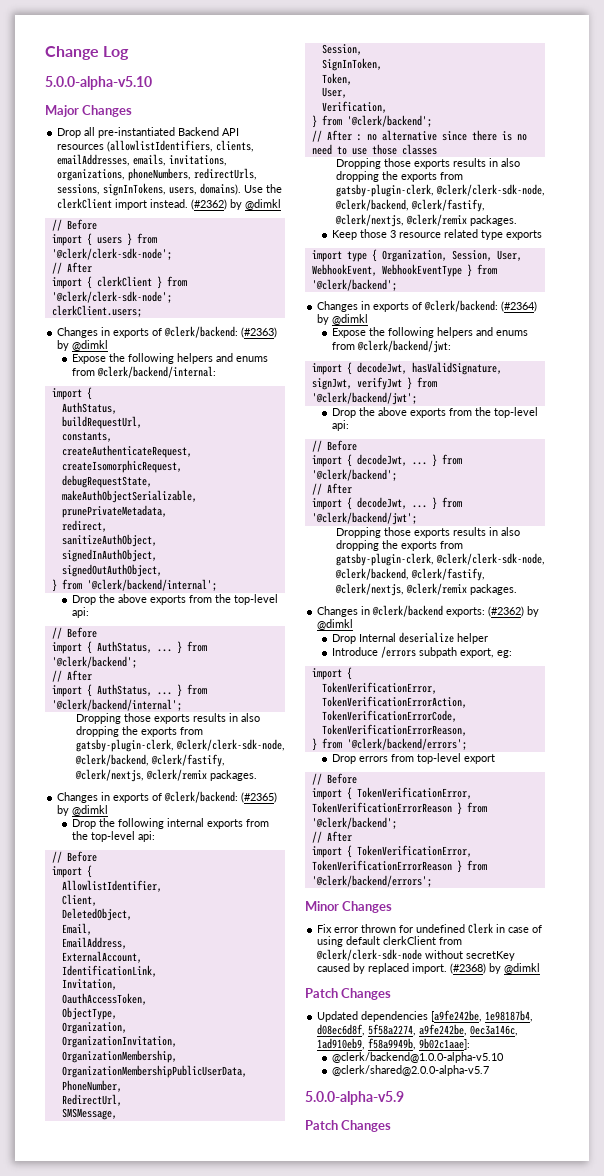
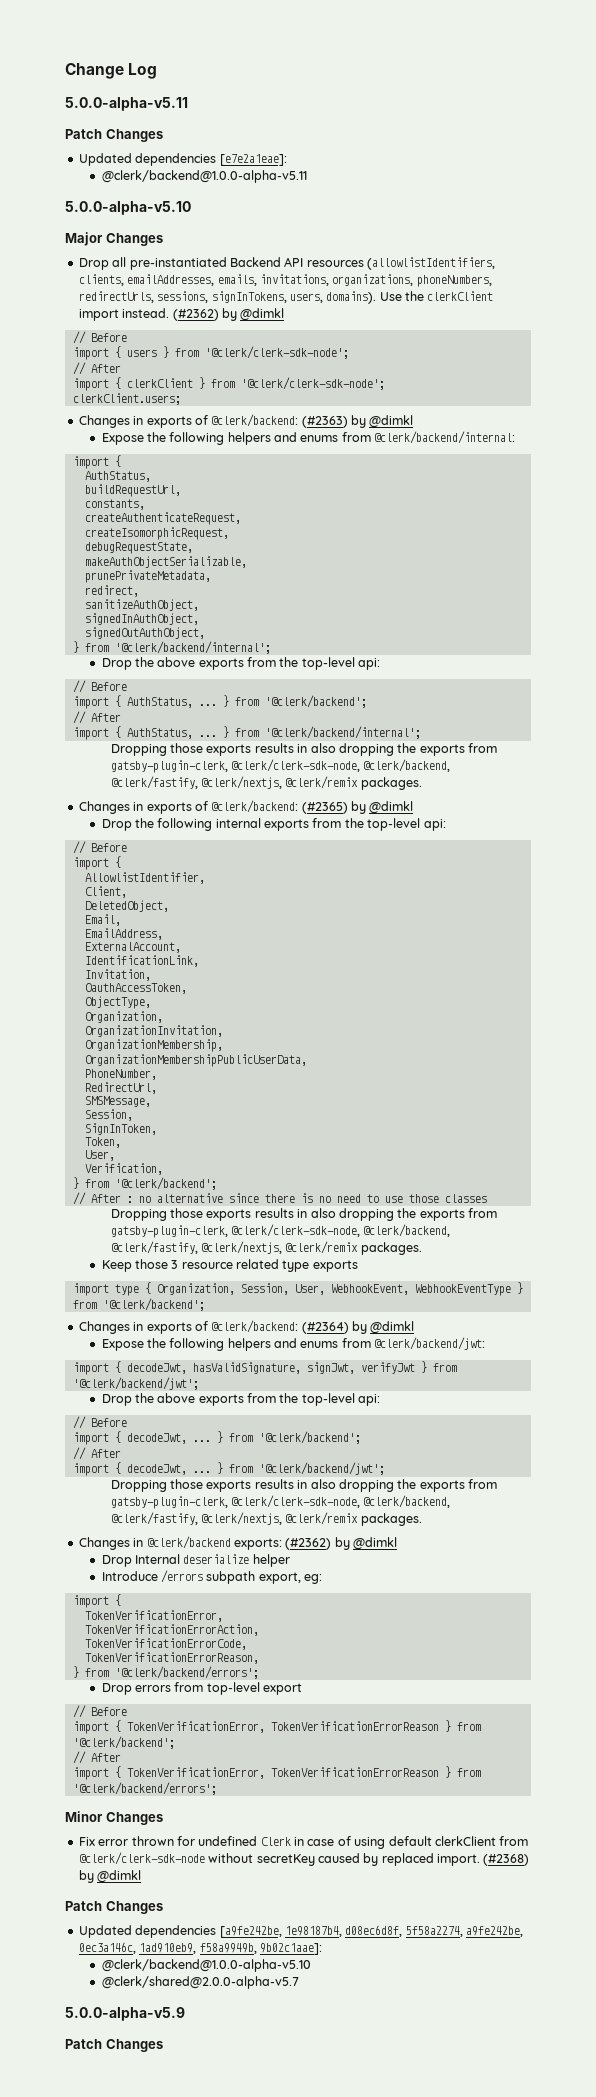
+ 5.0.0-alpha-v5.11
+ Patch Changes
+ Updated dependencies [e7e2a1eae]:
+ @clerk/backend@1.0.0-alpha-v5.11

